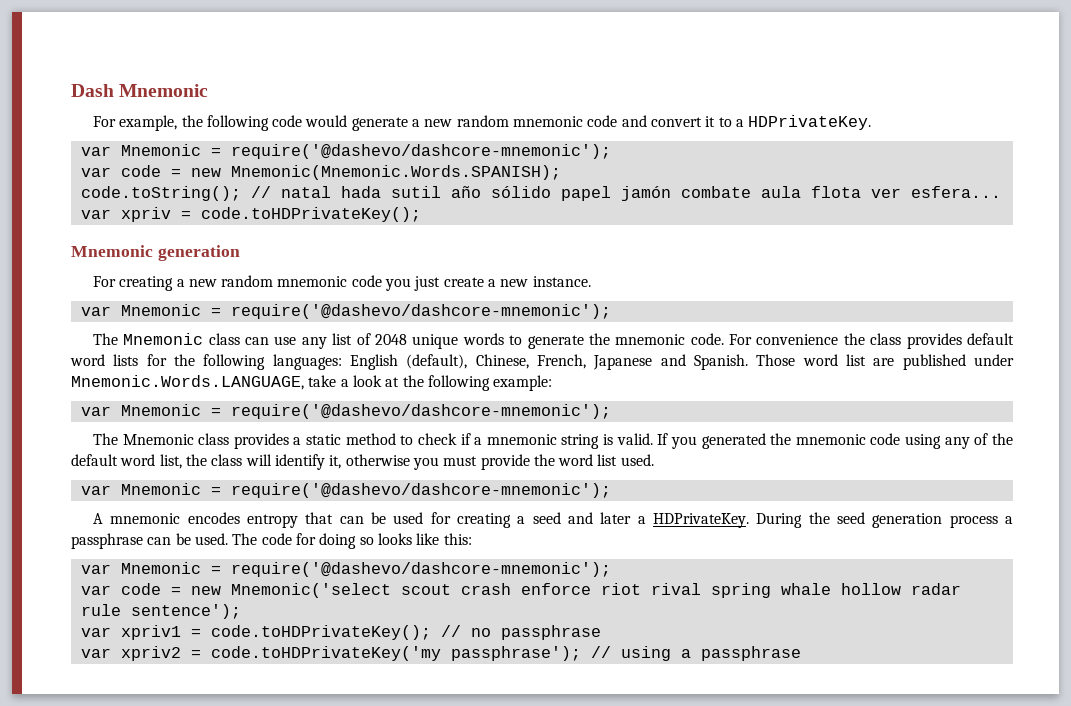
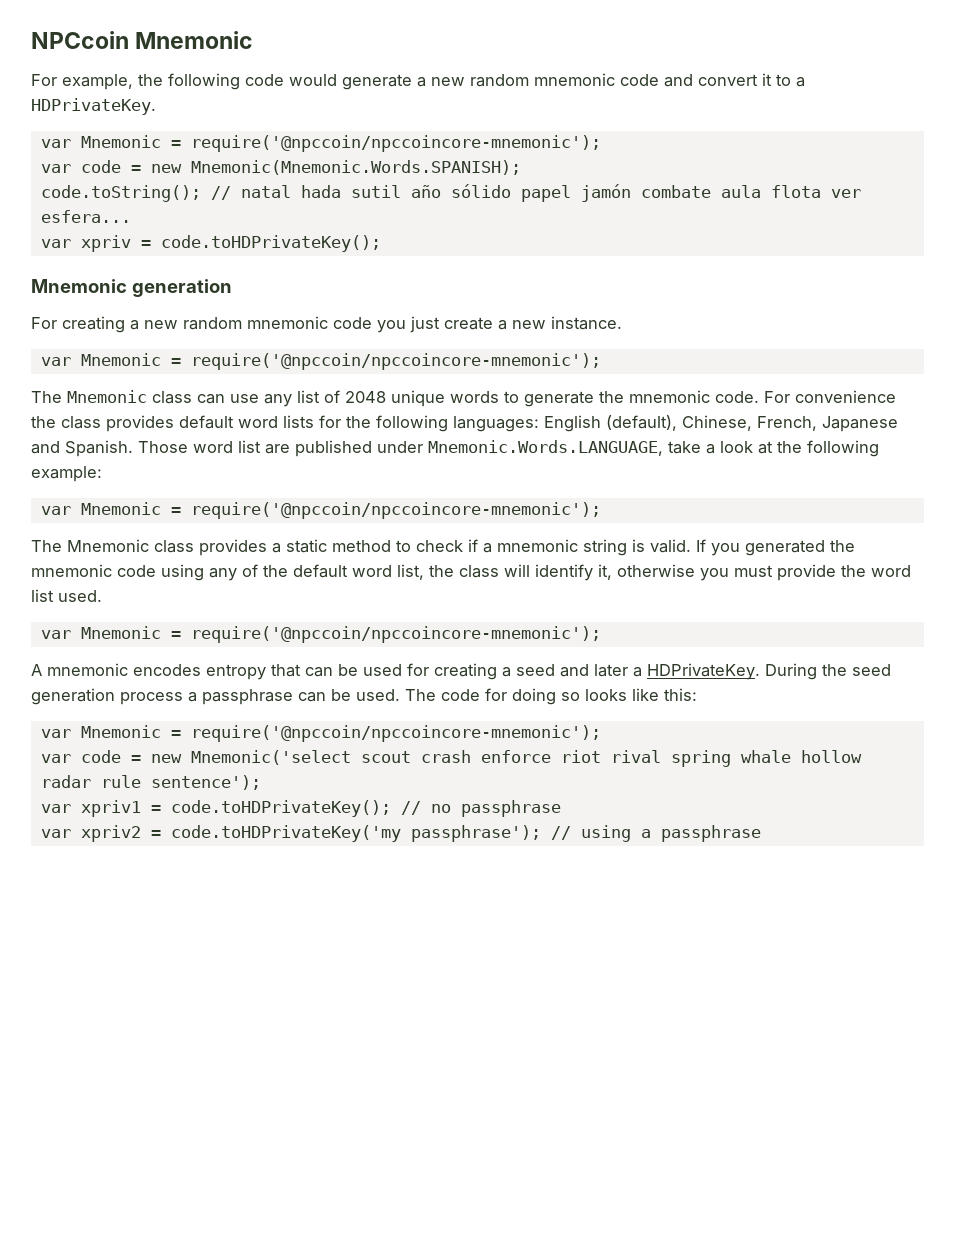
- Dash Mnemonic
+ NPCcoin Mnemonic
  For example, the following code would generate a new random mnemonic code and convert it to a HDPrivateKey.
- var Mnemonic = require('@dashevo/dashcore-mnemonic');
+ var Mnemonic = require('@npccoin/npccoincore-mnemonic');
  For creating a new random mnemonic code you just create a new instance.
- var Mnemonic = require('@dashevo/dashcore-mnemonic');
+ var Mnemonic = require('@npccoin/npccoincore-mnemonic');
  Those word list are published under Mnemonic.Words.LANGUAGE, take a look at the following example:
- var Mnemonic = require('@dashevo/dashcore-mnemonic');
+ var Mnemonic = require('@npccoin/npccoincore-mnemonic');
  If you generated the mnemonic code using any of the default word list, the class will identify it, otherwise you must provide the word list used.
- var Mnemonic = require('@dashevo/dashcore-mnemonic');
+ var Mnemonic = require('@npccoin/npccoincore-mnemonic');
  The code for doing so looks like this:
- var Mnemonic = require('@dashevo/dashcore-mnemonic');
+ var Mnemonic = require('@npccoin/npccoincore-mnemonic');

